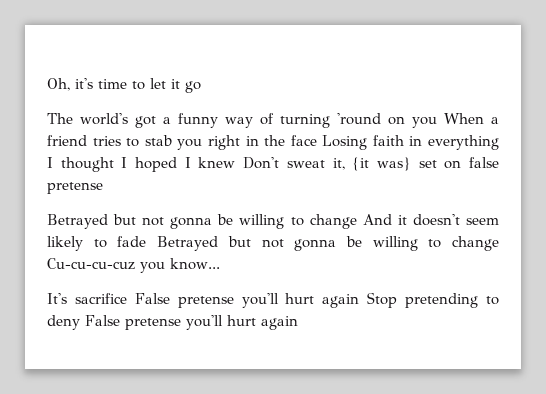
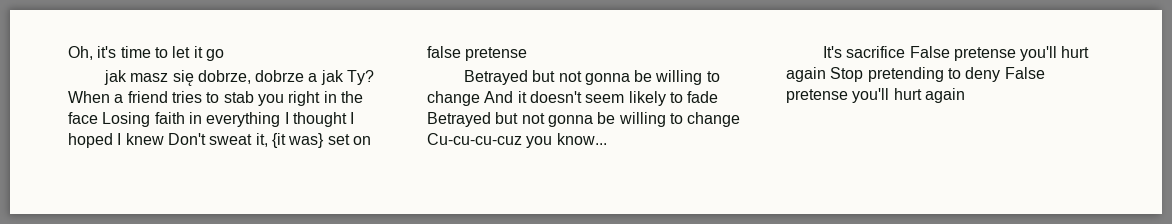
- The world's got a funny way of turning 'round on you When a friend tries to stab you right in the face Losing faith in everything I thought I hoped I knew Don't sweat it, {it was} set on false pretense
+ jak masz się dobrze, dobrze a jak Ty? When a friend tries to stab you right in the face Losing faith in everything I thought I hoped I knew Don't sweat it, {it was} set on false pretense

